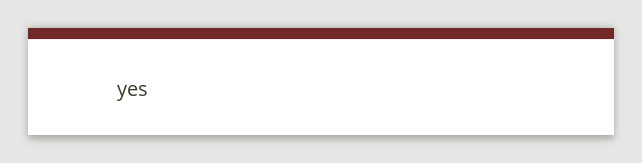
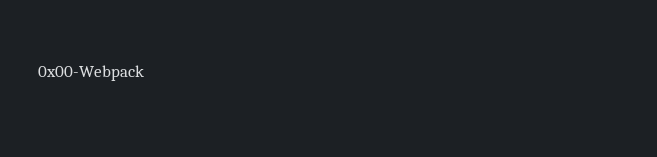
- yes
+ 0x00-Webpack

